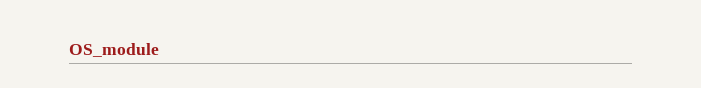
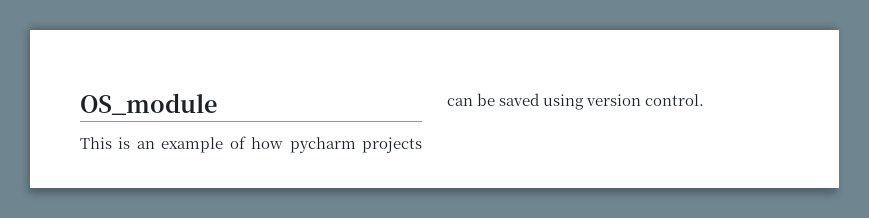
+ This is an example of how pycharm projects can be saved using version control.

